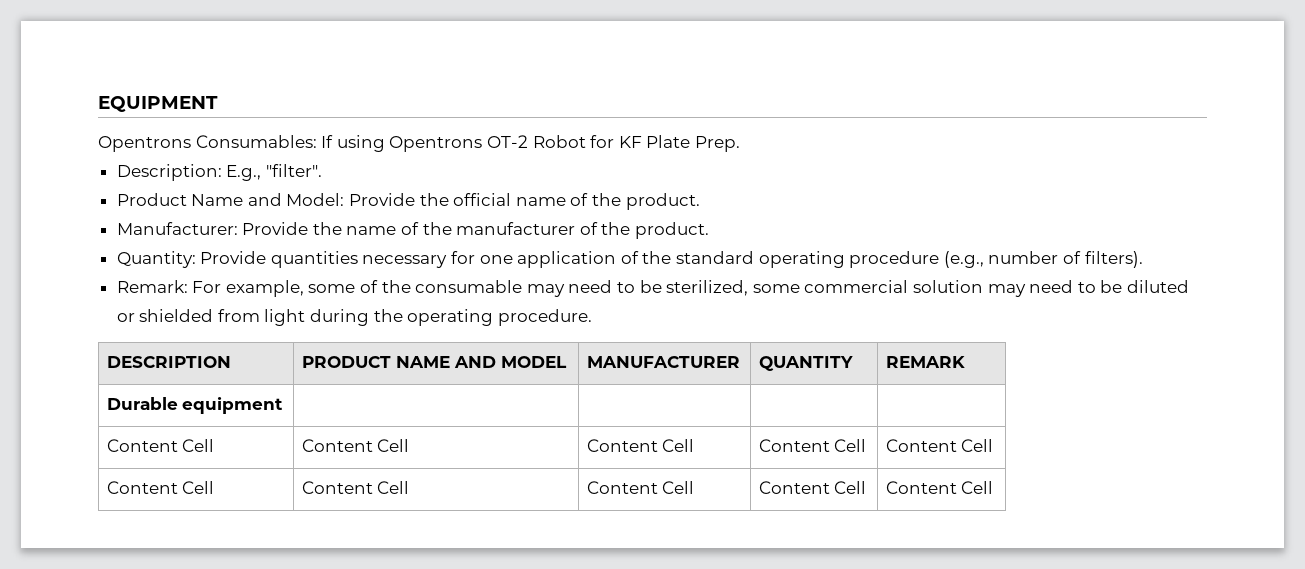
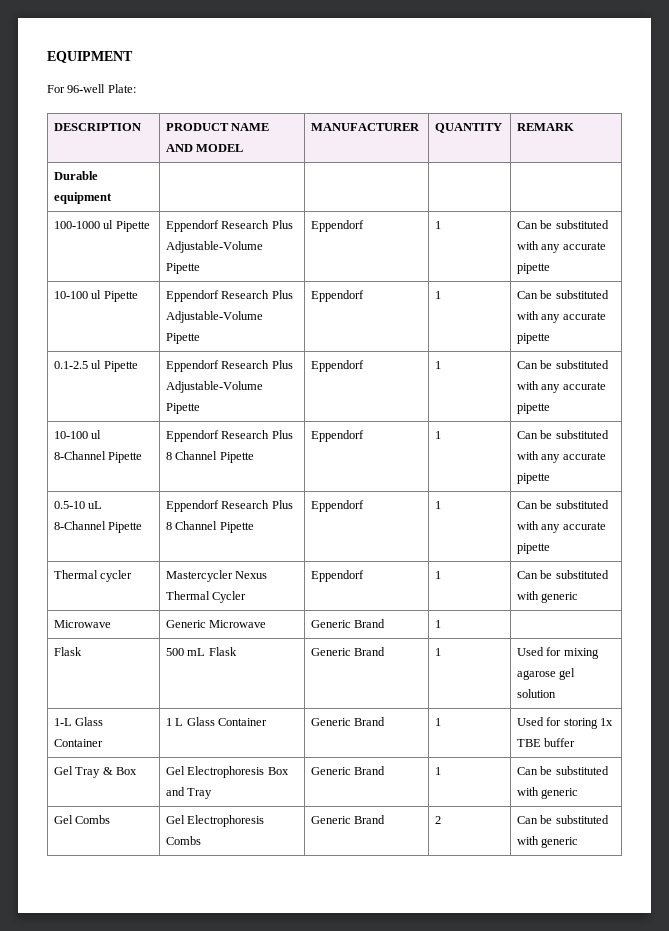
- Opentrons Consumables: If using Opentrons OT-2 Robot for KF Plate Prep.
- Description: E.g., "filter".
- Product Name and Model: Provide the official name of the product.
- Manufacturer: Provide the name of the manufacturer of the product.
- Quantity: Provide quantities necessary for one application of the standard operating procedure (e.g., number of filters).
- Remark: For example, some of the consumable may need to be sterilized, some commercial solution may need to be diluted or shielded from light during the operating procedure.
+ For 96-well Plate:
  Durable equipment | | | |
- Content Cell | Content Cell | Content Cell | Content Cell | Content Cell
- Content Cell | Content Cell | Content Cell | Content Cell | Content Cell
+ 100-1000 ul Pipette | Eppendorf Research Plus Adjustable-Volume Pipette | Eppendorf | 1 | Can be substituted with any accurate pipette
+ 10-100 ul Pipette | Eppendorf Research Plus Adjustable-Volume Pipette | Eppendorf | 1 | Can be substituted with any accurate pipette
+ 0.1-2.5 ul Pipette | Eppendorf Research Plus Adjustable-Volume Pipette | Eppendorf | 1 | Can be substituted with any accurate pipette
+ 10-100 ul 8-Channel Pipette | Eppendorf Research Plus 8 Channel Pipette | Eppendorf | 1 | Can be substituted with any accurate pipette
+ 0.5-10 uL 8-Channel Pipette | Eppendorf Research Plus 8 Channel Pipette | Eppendorf | 1 | Can be substituted with any accurate pipette
+ Thermal cycler | Mastercycler Nexus Thermal Cycler | Eppendorf | 1 | Can be substituted with generic
+ Microwave | Generic Microwave | Generic Brand | 1 |
+ Flask | 500 mL Flask | Generic Brand | 1 | Used for mixing agarose gel solution
+ 1-L Glass Container | 1 L Glass Container | Generic Brand | 1 | Used for storing 1x TBE buffer
+ Gel Tray & Box | Gel Electrophoresis Box and Tray | Generic Brand | 1 | Can be substituted with generic
+ Gel Combs | Gel Electrophoresis Combs | Generic Brand | 2 | Can be substituted with generic

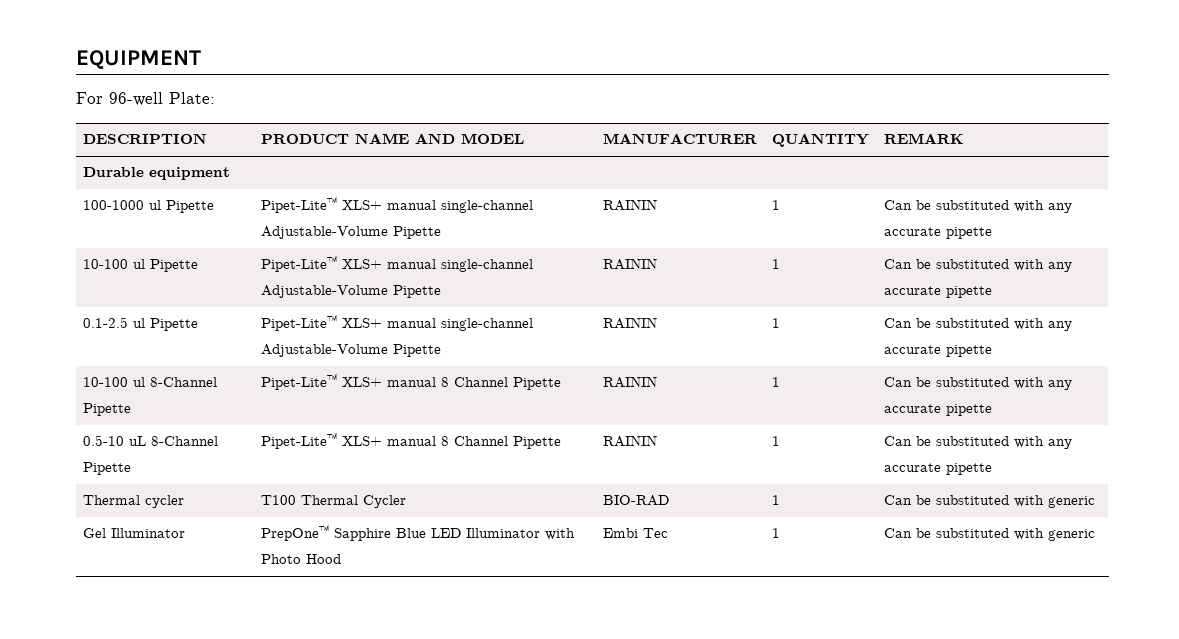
- 100-1000 ul Pipette | Eppendorf Research Plus Adjustable-Volume Pipette | Eppendorf | 1 | Can be substituted with any accurate pipette
+ 100-1000 ul Pipette | Pipet-Lite™ XLS+ manual single-channel Adjustable-Volume Pipette | RAININ | 1 | Can be substituted with any accurate pipette
- 10-100 ul Pipette | Eppendorf Research Plus Adjustable-Volume Pipette | Eppendorf | 1 | Can be substituted with any accurate pipette
+ 10-100 ul Pipette | Pipet-Lite™ XLS+ manual single-channel Adjustable-Volume Pipette | RAININ | 1 | Can be substituted with any accurate pipette
- 0.1-2.5 ul Pipette | Eppendorf Research Plus Adjustable-Volume Pipette | Eppendorf | 1 | Can be substituted with any accurate pipette
+ 0.1-2.5 ul Pipette | Pipet-Lite™ XLS+ manual single-channel Adjustable-Volume Pipette | RAININ | 1 | Can be substituted with any accurate pipette
- 10-100 ul 8-Channel Pipette | Eppendorf Research Plus 8 Channel Pipette | Eppendorf | 1 | Can be substituted with any accurate pipette
+ 10-100 ul 8-Channel Pipette | Pipet-Lite™ XLS+ manual 8 Channel Pipette | RAININ | 1 | Can be substituted with any accurate pipette
- 0.5-10 uL 8-Channel Pipette | Eppendorf Research Plus 8 Channel Pipette | Eppendorf | 1 | Can be substituted with any accurate pipette
+ 0.5-10 uL 8-Channel Pipette | Pipet-Lite™ XLS+ manual 8 Channel Pipette | RAININ | 1 | Can be substituted with any accurate pipette
- Thermal cycler | Mastercycler Nexus Thermal Cycler | Eppendorf | 1 | Can be substituted with generic
- Microwave | Generic Microwave | Generic Brand | 1 |
- Flask | 500 mL Flask | Generic Brand | 1 | Used for mixing agarose gel solution
- 1-L Glass Container | 1 L Glass Container | Generic Brand | 1 | Used for storing 1x TBE buffer
- Gel Tray & Box | Gel Electrophoresis Box and Tray | Generic Brand | 1 | Can be substituted with generic
+ Thermal cycler | T100 Thermal Cycler | BIO-RAD | 1 | Can be substituted with generic
- Gel Combs | Gel Electrophoresis Combs | Generic Brand | 2 | Can be substituted with generic
+ Gel Illuminator | PrepOne™ Sapphire Blue LED Illuminator with Photo Hood | Embi Tec | 1 | Can be substituted with generic

